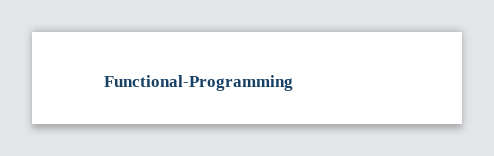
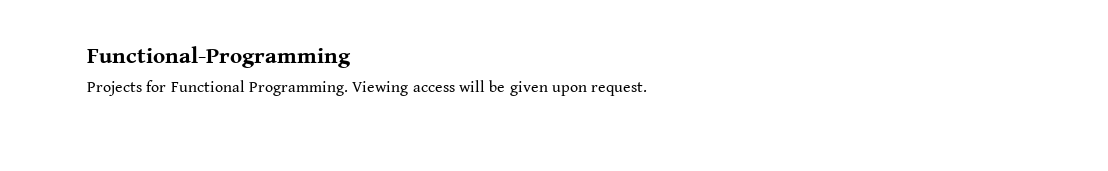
+ Projects for Functional Programming. Viewing access will be given upon request.

